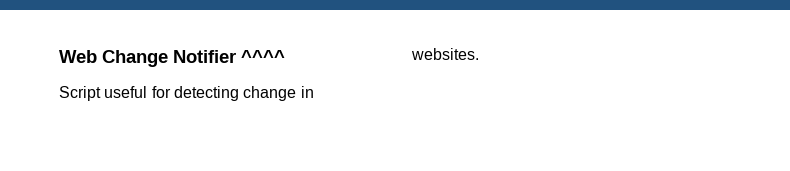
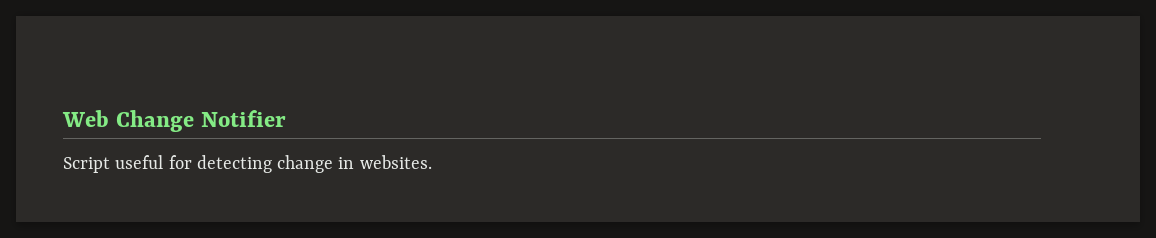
- Web Change Notifier ^^^^
+ Web Change Notifier

